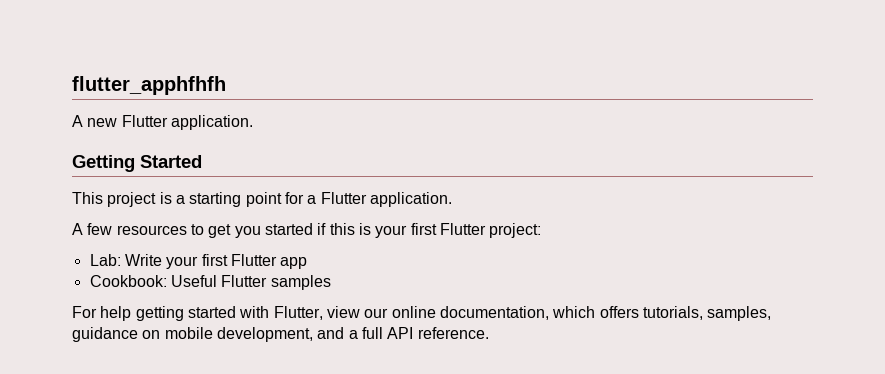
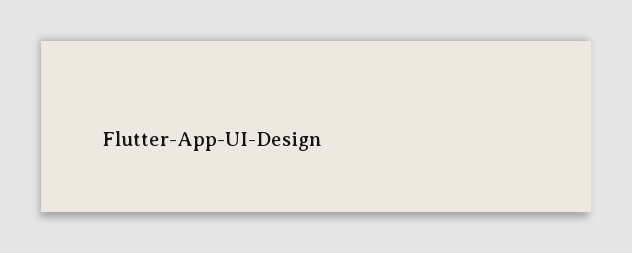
- flutter_apphfhfh
- A new Flutter application.
- Getting Started
- This project is a starting point for a Flutter application.
- A few resources to get you started if this is your first Flutter project:
- Lab: Write your first Flutter app
- Cookbook: Useful Flutter samples
- For help getting started with Flutter, view our online documentation, which offers tutorials, samples, guidance on mobile development, and a full API reference.
+ Flutter-App-UI-Design

